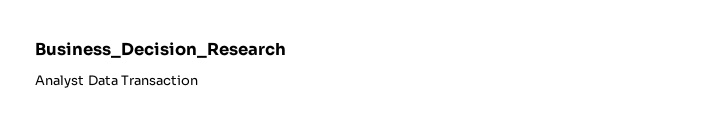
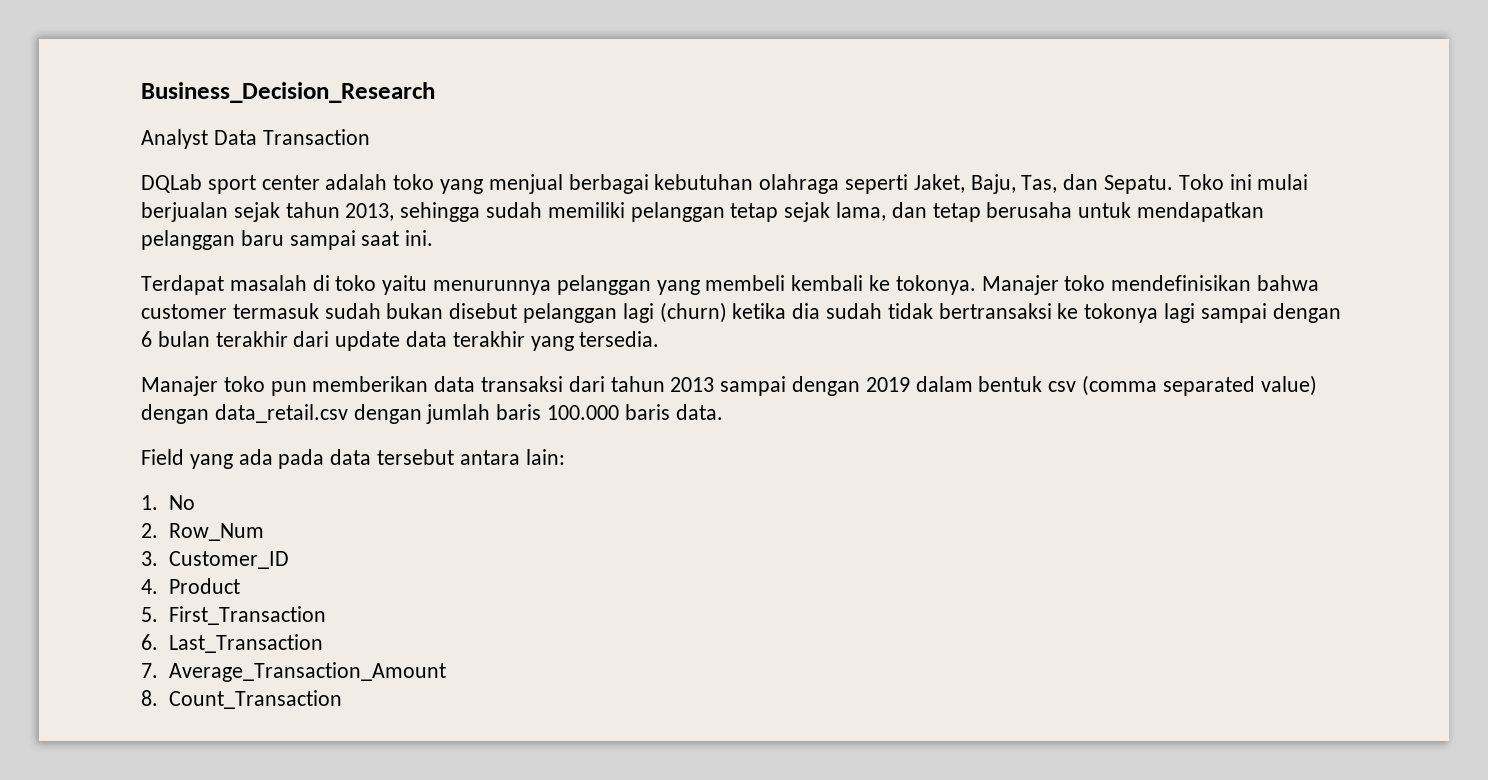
+ DQLab sport center adalah toko yang menjual berbagai kebutuhan olahraga seperti Jaket, Baju, Tas, dan Sepatu. Toko ini mulai berjualan sejak tahun 2013, sehingga sudah memiliki pelanggan tetap sejak lama, dan tetap berusaha untuk mendapatkan pelanggan baru sampai saat ini.
+ Terdapat masalah di toko yaitu menurunnya pelanggan yang membeli kembali ke tokonya. Manajer toko mendefinisikan bahwa customer termasuk sudah bukan disebut pelanggan lagi (churn) ketika dia sudah tidak bertransaksi ke tokonya lagi sampai dengan 6 bulan terakhir dari update data terakhir yang tersedia.
+ Manajer toko pun memberikan data transaksi dari tahun 2013 sampai dengan 2019 dalam bentuk csv (comma separated value) dengan data_retail.csv dengan jumlah baris 100.000 baris data.
+ Field yang ada pada data tersebut antara lain:
+ 1. No
+ 2. Row_Num
+ 3. Customer_ID
+ 4. Product
+ 5. First_Transaction
+ 6. Last_Transaction
+ 7. Average_Transaction_Amount
+ 8. Count_Transaction

